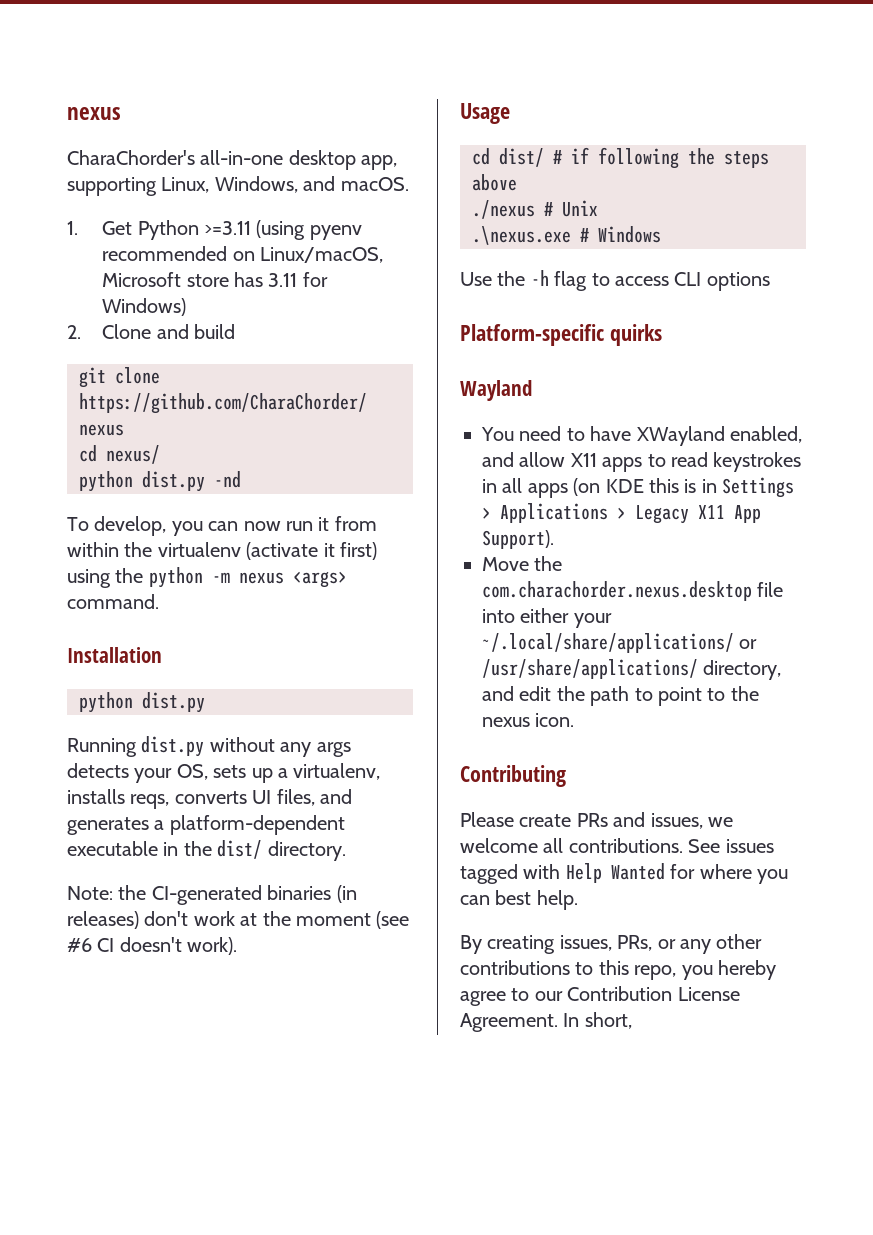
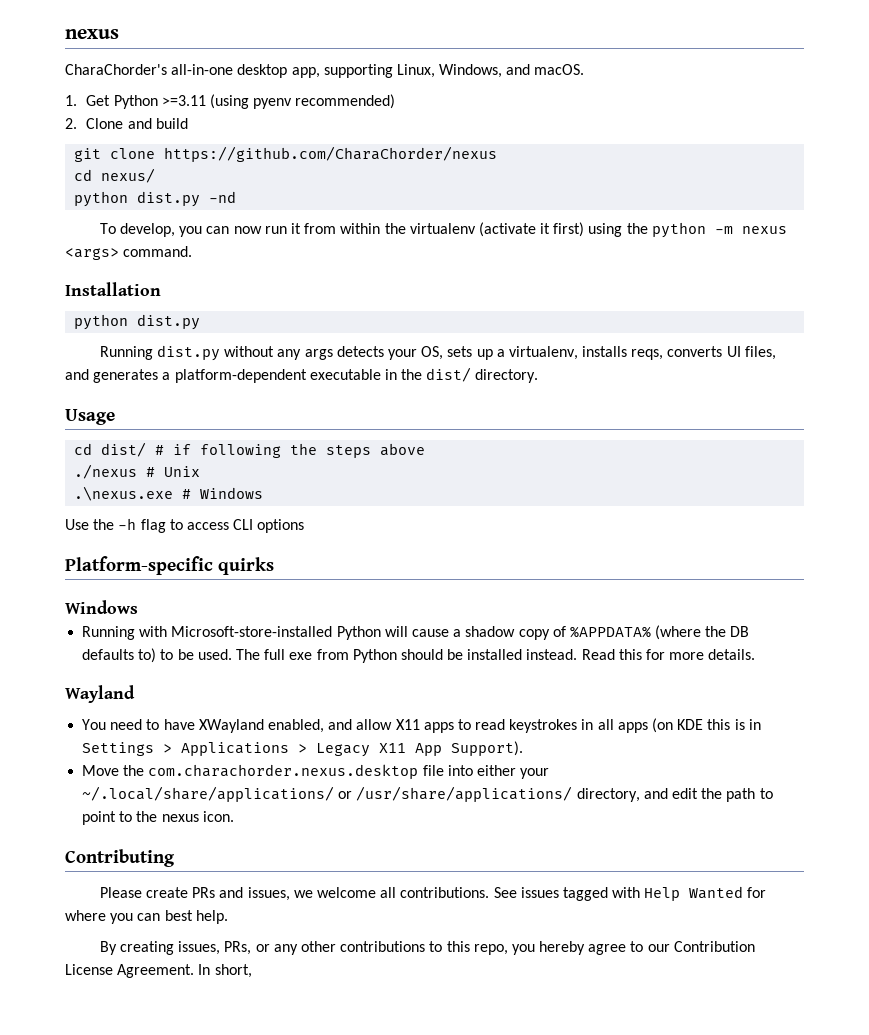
- 1. Get Python >=3.11 (using pyenv recommended on Linux/macOS, Microsoft store has 3.11 for Windows)
+ 1. Get Python >=3.11 (using pyenv recommended)
- Note: the CI-generated binaries (in releases) don't work at the moment (see #6 CI doesn't work).
  Platform-specific quirks
+ Windows
+ Running with Microsoft-store-installed Python will cause a shadow copy of %APPDATA% (where the DB defaults to) to be used. The full exe from Python should be installed instead. Read this for more details.

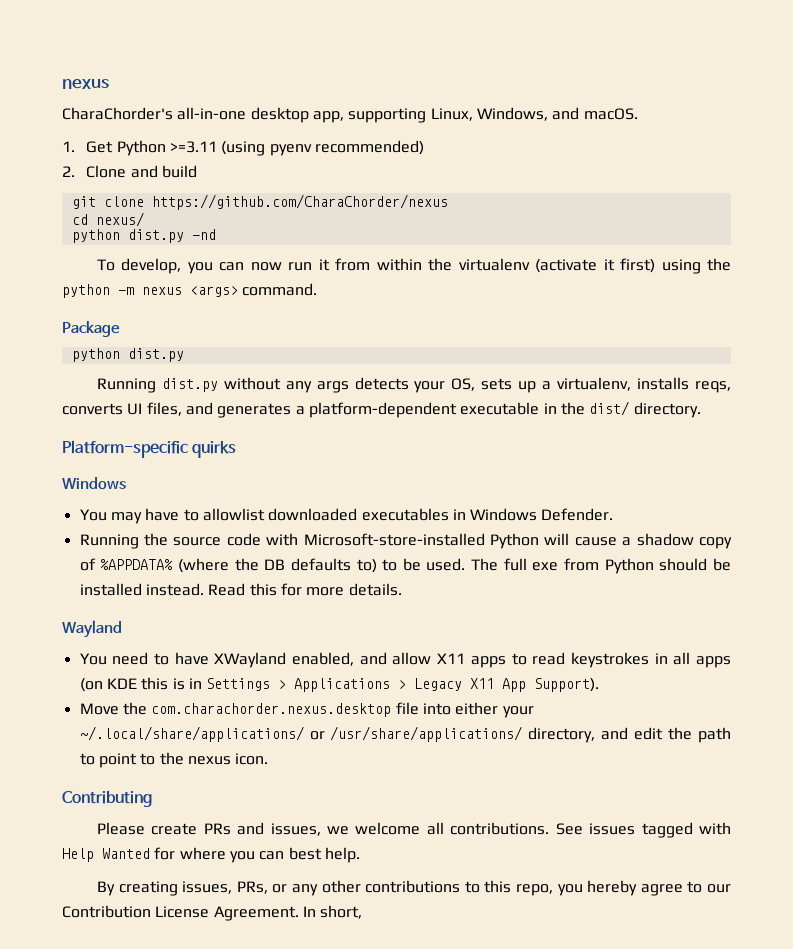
- Installation
+ Package
- Usage
- cd dist/ # if following the steps above
- ./nexus # Unix
- .\nexus.exe # Windows
- Use the -h flag to access CLI options
  Platform-specific quirks
  Windows
- Running with Microsoft-store-installed Python will cause a shadow copy of %APPDATA% (where the DB defaults to) to be used.
+ You may have to allowlist downloaded executables in Windows Defender.
+ Running the source code with Microsoft-store-installed Python will cause a shadow copy of %APPDATA% (where the DB defaults to) to be used.

